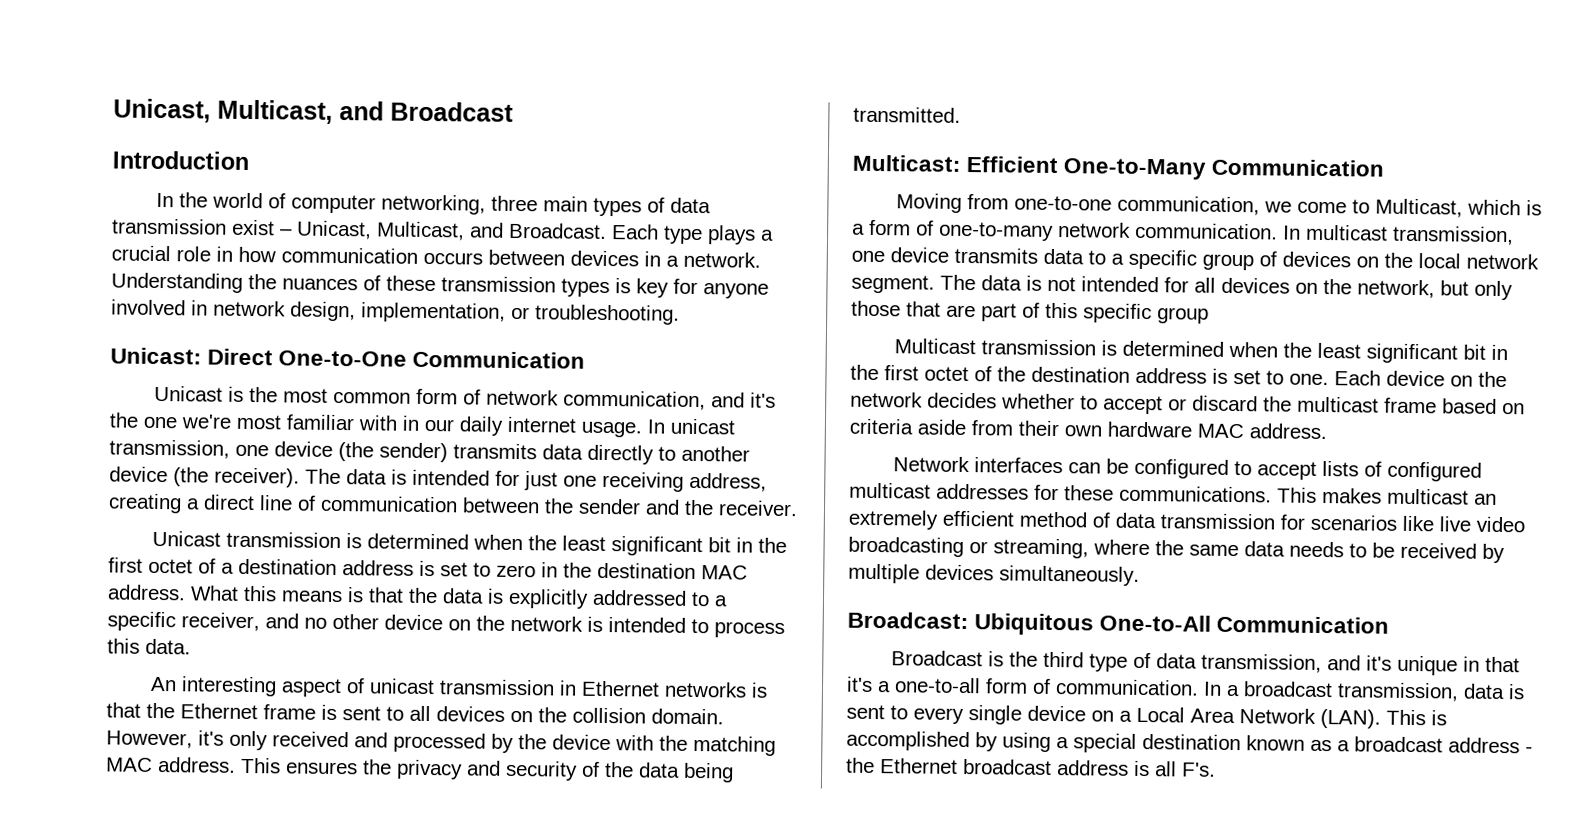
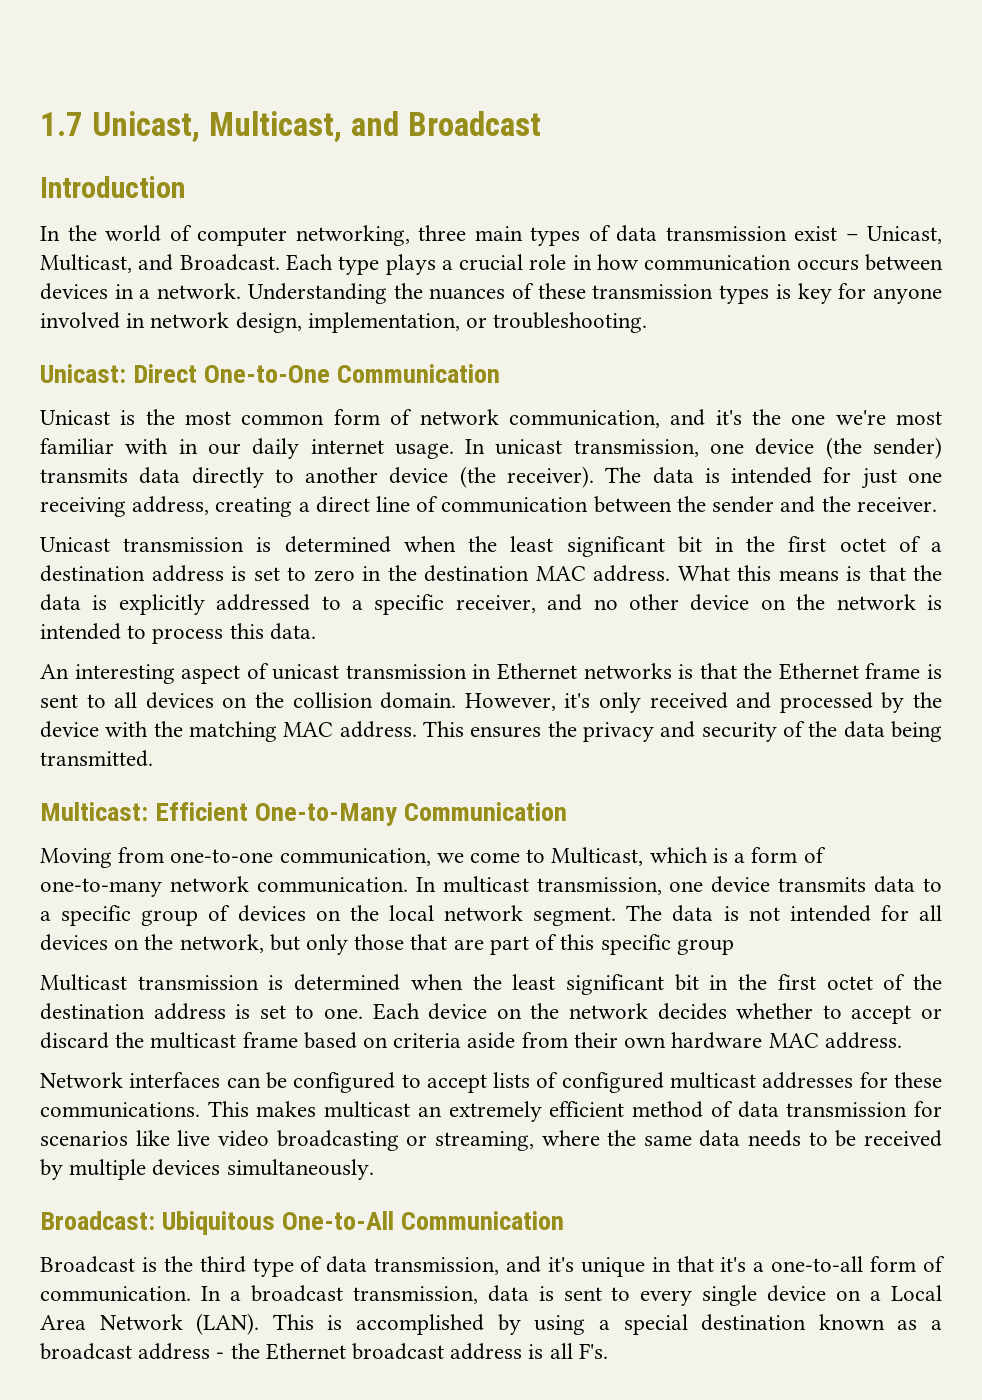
- Unicast, Multicast, and Broadcast
+ 1.7 Unicast, Multicast, and Broadcast

